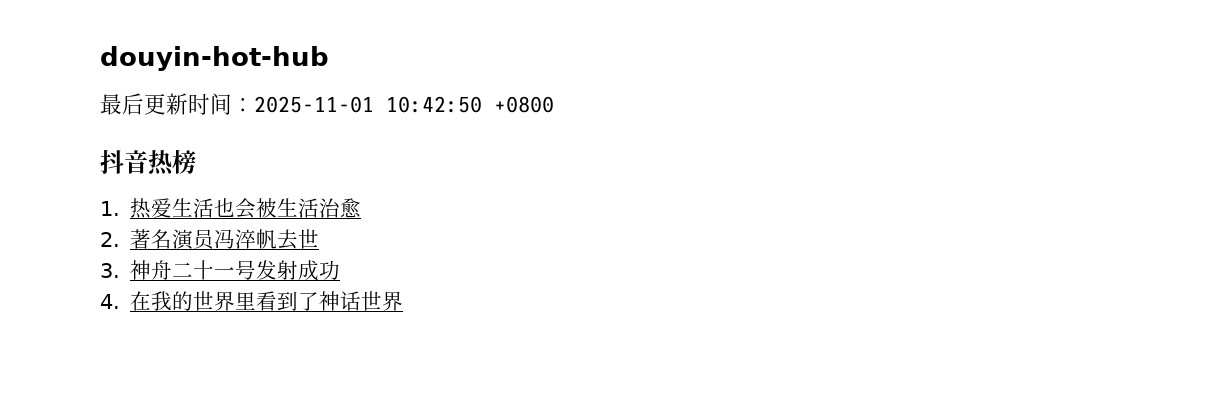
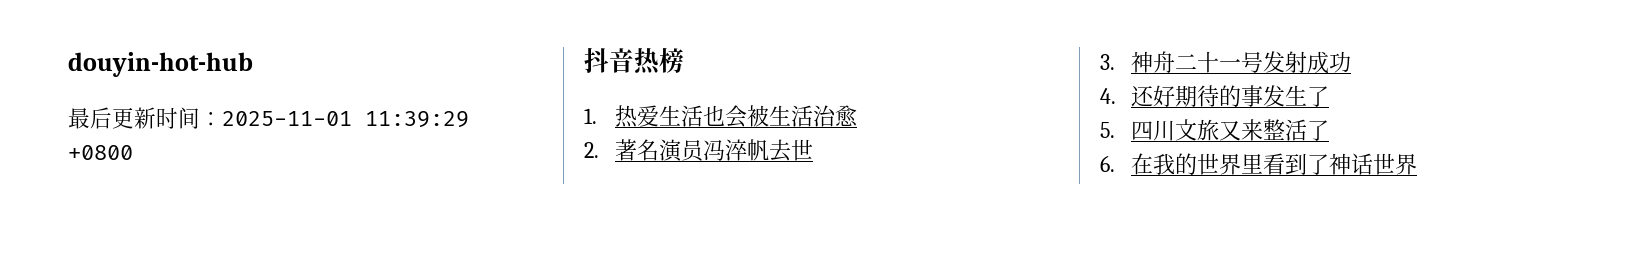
- 最后更新时间：2025-11-01 10:42:50 +0800
+ 最后更新时间：2025-11-01 11:39:29 +0800
- 4.在我的世界里看到了神话世界
+ 4.还好期待的事发生了
+ 5.四川文旅又来整活了
+ 6.在我的世界里看到了神话世界

